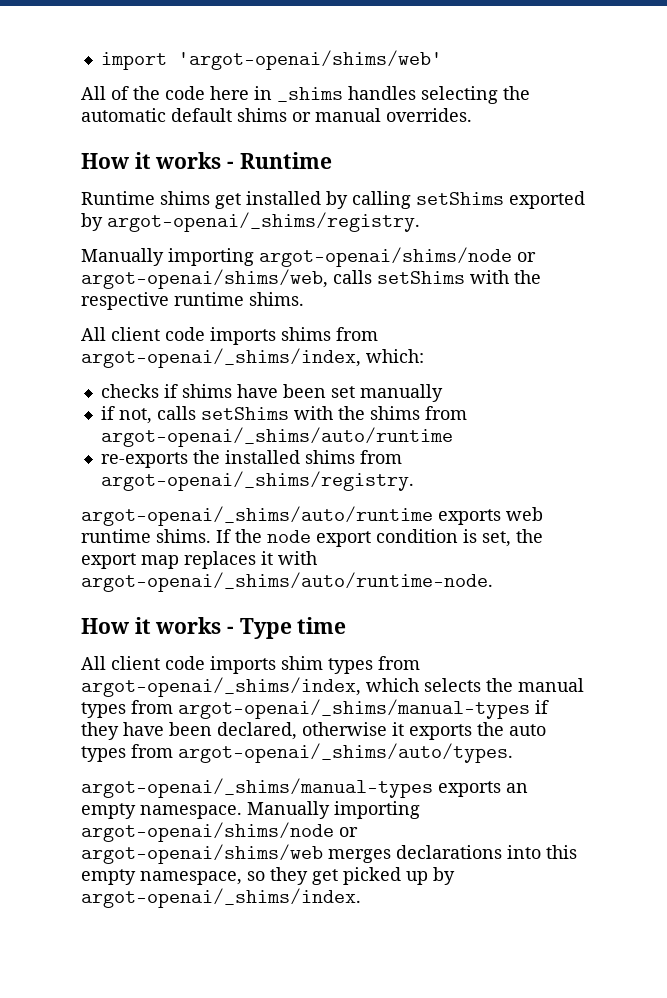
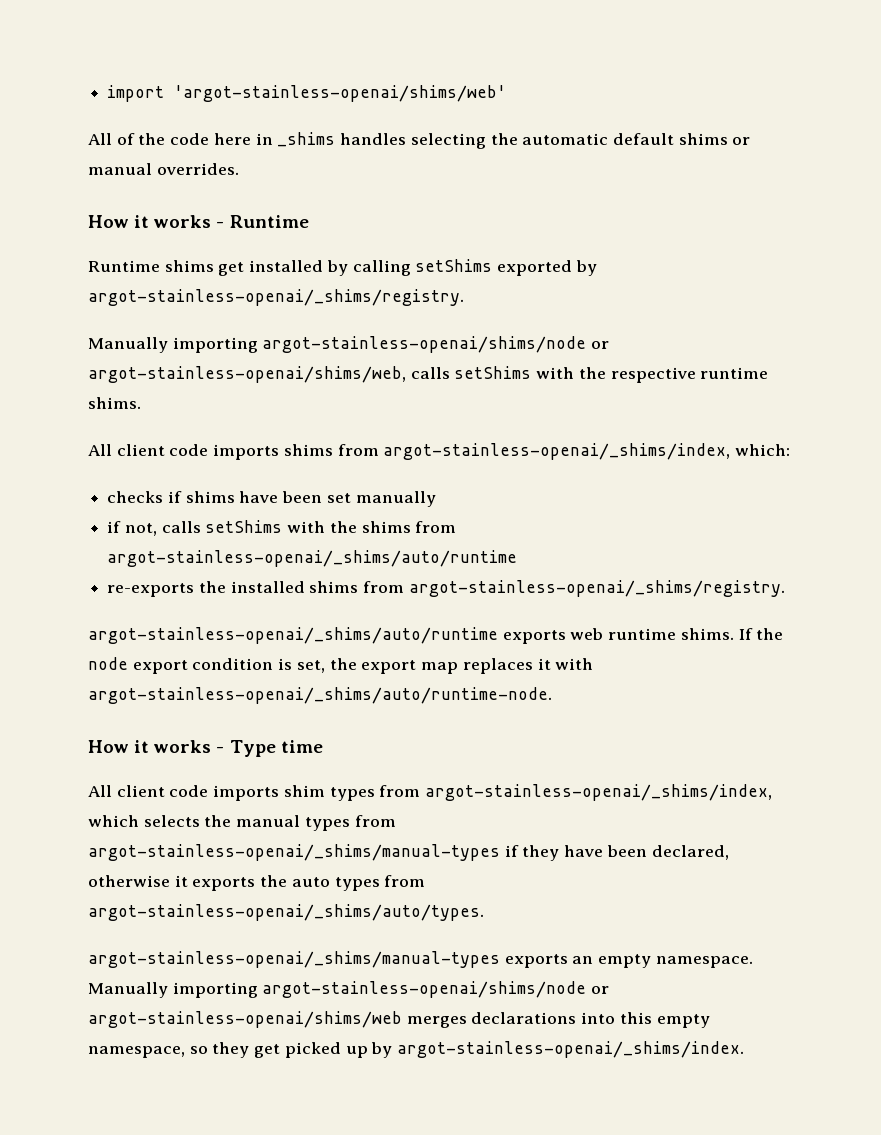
- import 'argot-openai/shims/web'
+ import 'argot-stainless-openai/shims/web'
- Runtime shims get installed by calling setShims exported by argot-openai/_shims/registry.
- Manually importing argot-openai/shims/node or argot-openai/shims/web, calls setShims with the respective runtime shims.
+ Runtime shims get installed by calling setShims exported by argot-stainless-openai/_shims/registry.
+ Manually importing argot-stainless-openai/shims/node or argot-stainless-openai/shims/web, calls setShims with the respective runtime shims.
- All client code imports shims from argot-openai/_shims/index, which:
+ All client code imports shims from argot-stainless-openai/_shims/index, which:
- if not, calls setShims with the shims from argot-openai/_shims/auto/runtime
+ if not, calls setShims with the shims from argot-stainless-openai/_shims/auto/runtime
- re-exports the installed shims from argot-openai/_shims/registry.
- argot-openai/_shims/auto/runtime exports web runtime shims.
+ re-exports the installed shims from argot-stainless-openai/_shims/registry.
+ argot-stainless-openai/_shims/auto/runtime exports web runtime shims.
- If the node export condition is set, the export map replaces it with argot-openai/_shims/auto/runtime-node.
+ If the node export condition is set, the export map replaces it with argot-stainless-openai/_shims/auto/runtime-node.
- All client code imports shim types from argot-openai/_shims/index, which selects the manual types from argot-openai/_shims/manual-types if they have been declared, otherwise it exports the auto types from argot-openai/_shims/auto/types.
- argot-openai/_shims/manual-types exports an empty namespace.
+ All client code imports shim types from argot-stainless-openai/_shims/index, which selects the manual types from argot-stainless-openai/_shims/manual-types if they have been declared, otherwise it exports the auto types from argot-stainless-openai/_shims/auto/types.
+ argot-stainless-openai/_shims/manual-types exports an empty namespace.
- Manually importing argot-openai/shims/node or argot-openai/shims/web merges declarations into this empty namespace, so they get picked up by argot-openai/_shims/index.
+ Manually importing argot-stainless-openai/shims/node or argot-stainless-openai/shims/web merges declarations into this empty namespace, so they get picked up by argot-stainless-openai/_shims/index.

